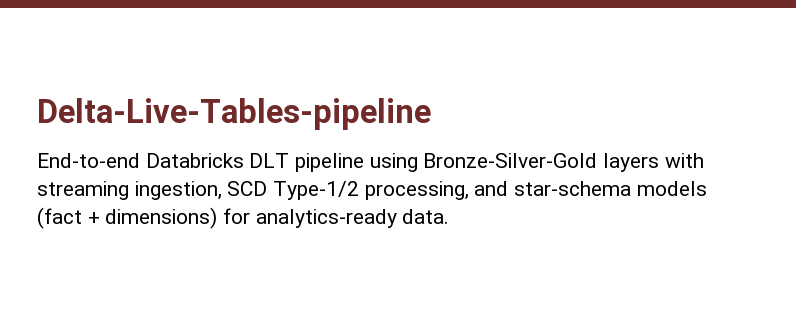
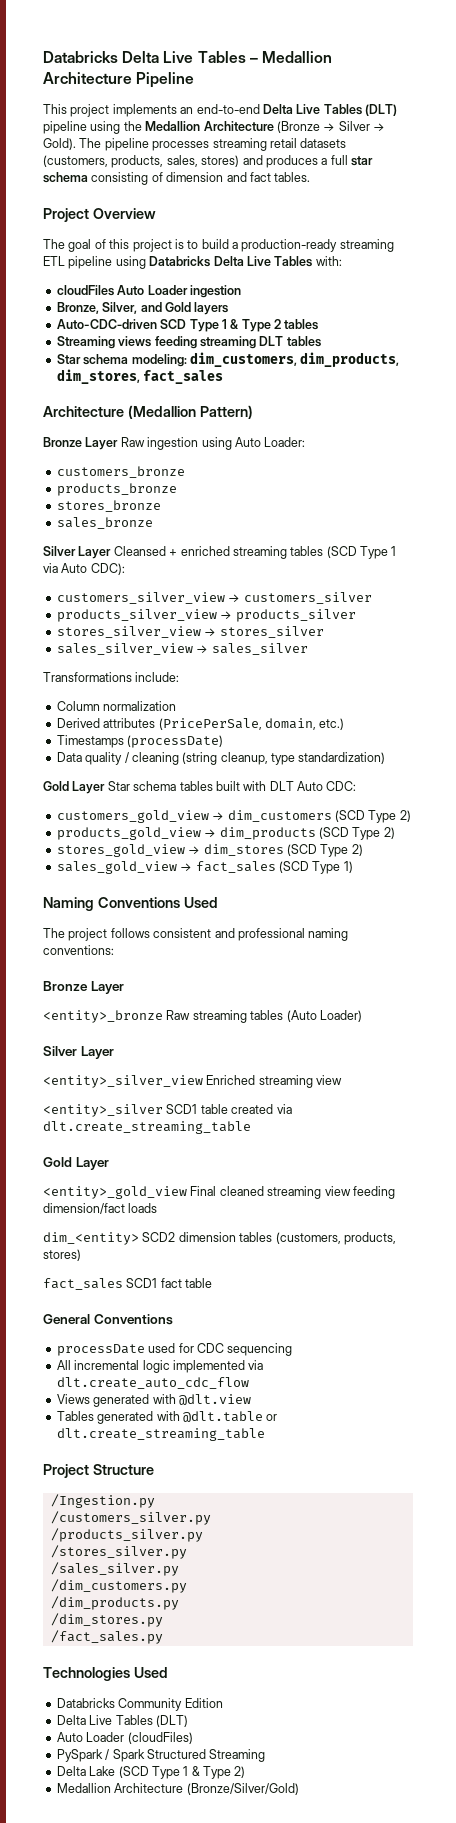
- Delta-Live-Tables-pipeline
- End-to-end Databricks DLT pipeline using Bronze-Silver-Gold layers with streaming ingestion, SCD Type-1/2 processing, and star-schema models (fact + dimensions) for analytics-ready data.
+ Databricks Delta Live Tables – Medallion Architecture Pipeline
+ This project implements an end-to-end Delta Live Tables (DLT) pipeline using the Medallion Architecture (Bronze → Silver → Gold). The pipeline processes streaming retail datasets (customers, products, sales, stores) and produces a full star schema consisting of dimension and fact tables.
+ Project Overview
+ The goal of this project is to build a production-ready streaming ETL pipeline using Databricks Delta Live Tables with:
+ cloudFiles Auto Loader ingestion
+ Bronze, Silver, and Gold layers
+ Auto-CDC‐driven SCD Type 1 & Type 2 tables
+ Streaming views feeding streaming DLT tables
+ Star schema modeling: dim_customers, dim_products, dim_stores, fact_sales
+ Architecture (Medallion Pattern)
+ Bronze Layer Raw ingestion using Auto Loader:
+ customers_bronze
+ products_bronze
+ stores_bronze
+ sales_bronze
+ Silver Layer Cleansed + enriched streaming tables (SCD Type 1 via Auto CDC):
+ customers_silver_view → customers_silver
+ products_silver_view → products_silver
+ stores_silver_view → stores_silver
+ sales_silver_view → sales_silver
+ Transformations include:
+ Column normalization
+ Derived attributes (PricePerSale, domain, etc.)
+ Timestamps (processDate)
+ Data quality / cleaning (string cleanup, type standardization)
+ Gold Layer Star schema tables built with DLT Auto CDC:
+ customers_gold_view → dim_customers (SCD Type 2)
+ products_gold_view → dim_products (SCD Type 2)
+ stores_gold_view → dim_stores (SCD Type 2)
+ sales_gold_view → fact_sales (SCD Type 1)
+ Naming Conventions Used
+ The project follows consistent and professional naming conventions:
+ Bronze Layer
+ <entity>_bronze Raw streaming tables (Auto Loader)
+ Silver Layer
+ <entity>_silver_view Enriched streaming view
+ <entity>_silver SCD1 table created via dlt.create_streaming_table
+ Gold Layer
+ <entity>_gold_view Final cleaned streaming view feeding dimension/fact loads
+ dim_<entity> SCD2 dimension tables (customers, products, stores)
+ fact_sales SCD1 fact table
+ General Conventions
+ processDate used for CDC sequencing
+ All incremental logic implemented via dlt.create_auto_cdc_flow
+ Views generated with @dlt.view
+ Tables generated with @dlt.table or dlt.create_streaming_table
+ Project Structure
+ /Ingestion.py
+ /customers_silver.py
+ /products_silver.py
+ /stores_silver.py
+ /sales_silver.py
+ /dim_customers.py
+ /dim_products.py
+ /dim_stores.py
+ /fact_sales.py
+ Technologies Used
+ Databricks Community Edition
+ Delta Live Tables (DLT)
+ Auto Loader (cloudFiles)
+ PySpark / Spark Structured Streaming
+ Delta Lake (SCD Type 1 & Type 2)
+ Medallion Architecture (Bronze/Silver/Gold)

